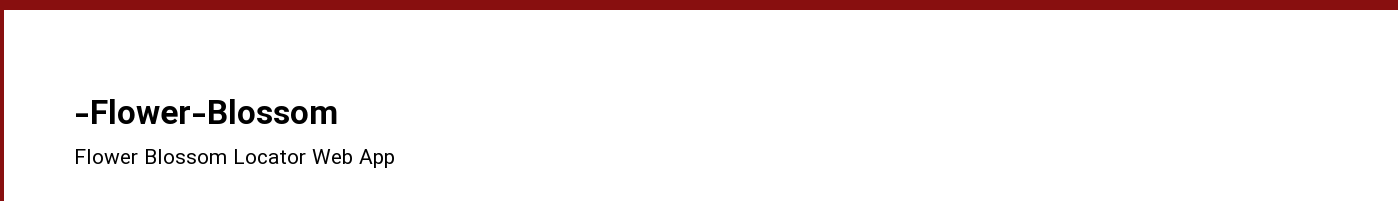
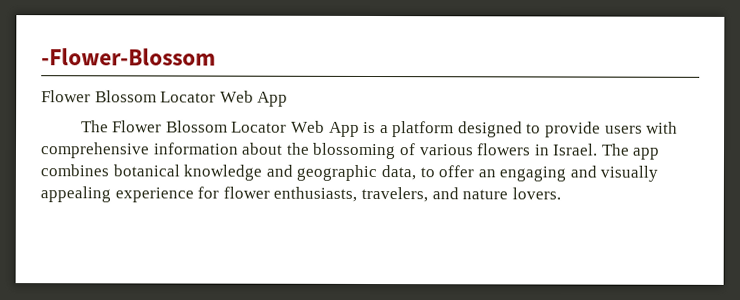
+ The Flower Blossom Locator Web App is a platform designed to provide users with comprehensive information about the blossoming of various flowers in Israel. The app combines botanical knowledge and geographic data, to offer an engaging and visually appealing experience for flower enthusiasts, travelers, and nature lovers.

